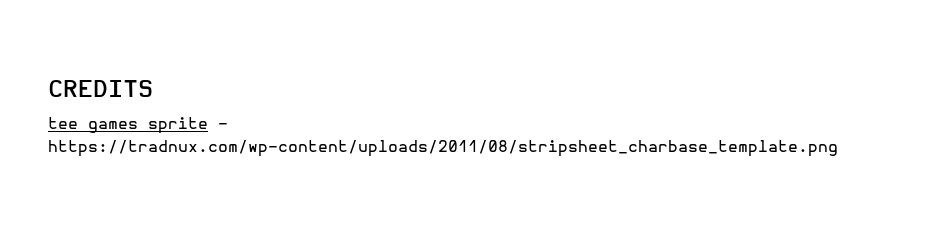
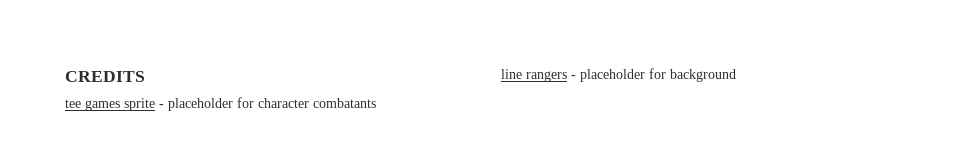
- tee games sprite - https://tradnux.com/wp-content/uploads/2011/08/stripsheet_charbase_template.png
+ tee games sprite - placeholder for character combatants
+ line rangers - placeholder for background

